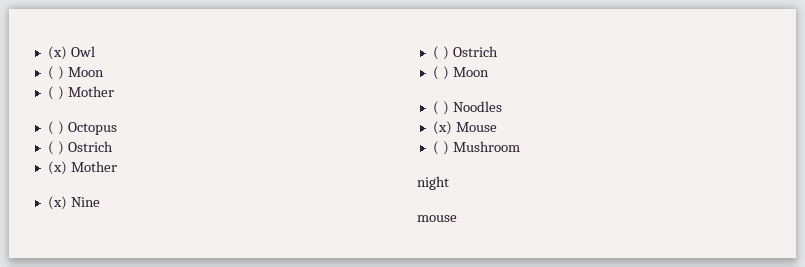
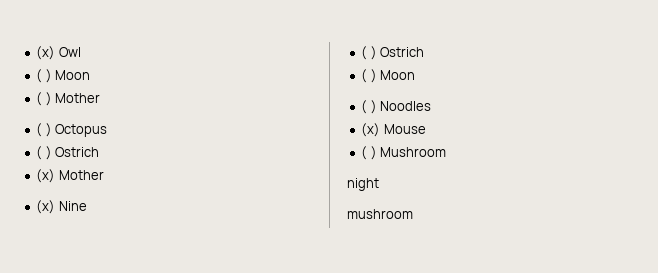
- mouse
+ mushroom

